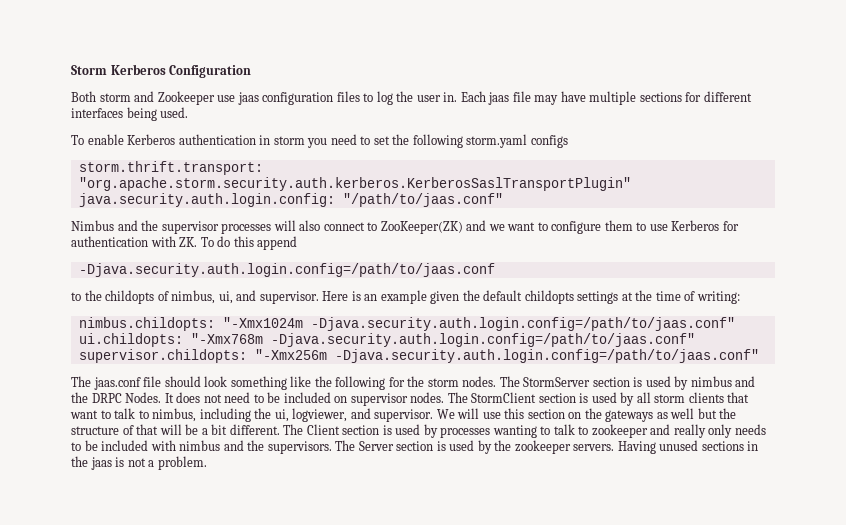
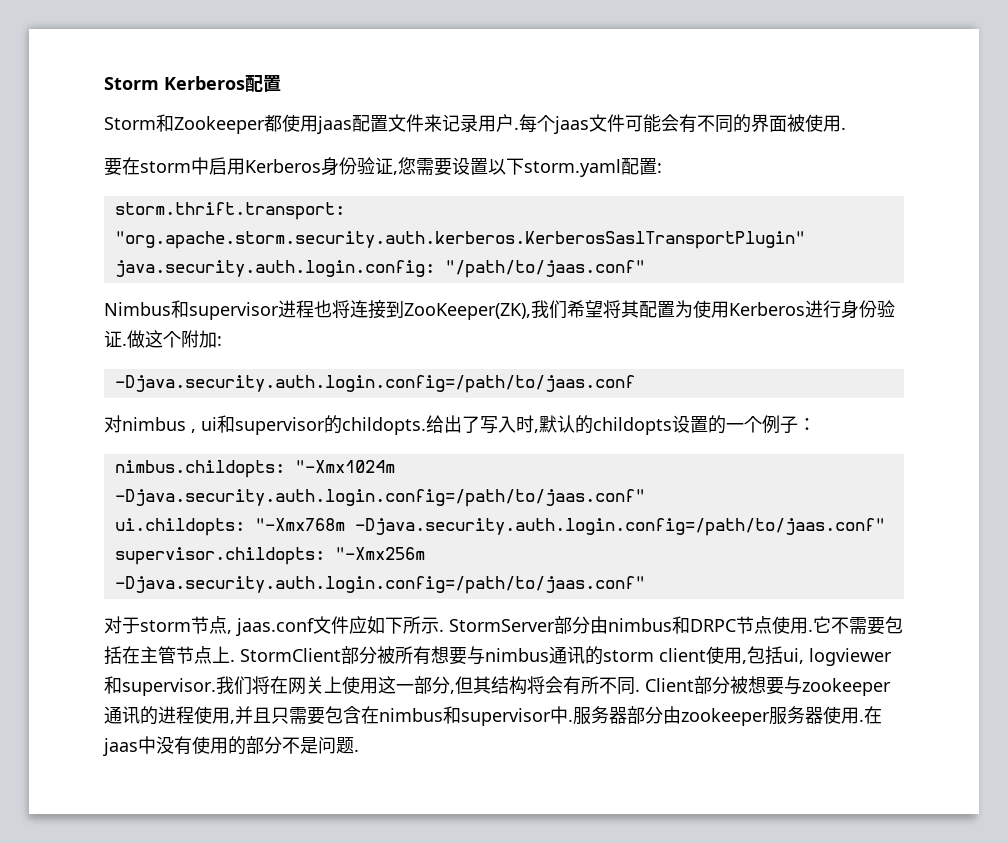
- Storm Kerberos Configuration
- Both storm and Zookeeper use jaas configuration files to log the user in. Each jaas file may have multiple sections for different interfaces being used.
- To enable Kerberos authentication in storm you need to set the following storm.yaml configs
+ Storm Kerberos配置
+ Storm和Zookeeper都使用jaas配置文件来记录用户.每个jaas文件可能会有不同的界面被使用.
+ 要在storm中启用Kerberos身份验证,您需要设置以下storm.yaml配置:
- Nimbus and the supervisor processes will also connect to ZooKeeper(ZK) and we want to configure them to use Kerberos for authentication with ZK. To do this append
+ Nimbus和supervisor进程也将连接到ZooKeeper(ZK),我们希望将其配置为使用Kerberos进行身份验证.做这个附加:
  -Djava.security.auth.login.config=/path/to/jaas.conf
- to the childopts of nimbus, ui, and supervisor. Here is an example given the default childopts settings at the time of writing:
+ 对nimbus , ui和supervisor的childopts.给出了写入时,默认的childopts设置的一个例子：
- The jaas.conf file should look something like the following for the storm nodes. The StormServer section is used by nimbus and the DRPC Nodes. It does not need to be included on supervisor nodes. The StormClient section is used by all storm clients that want to talk to nimbus, including the ui, logviewer, and supervisor. We will use this section on the gateways as well but the structure of that will be a bit different. The Client section is used by processes wanting to talk to zookeeper and really only needs to be included with nimbus and the supervisors. The Server section is used by the zookeeper servers. Having unused sections in the jaas is not a problem.
+ 对于storm节点, jaas.conf文件应如下所示. StormServer部分由nimbus和DRPC节点使用.它不需要包括在主管节点上. StormClient部分被所有想要与nimbus通讯的storm client使用,包括ui, logviewer和supervisor.我们将在网关上使用这一部分,但其结构将会有所不同. Client部分被想要与zookeeper通讯的进程使用,并且只需要包含在nimbus和supervisor中.服务器部分由zookeeper服务器使用.在jaas中没有使用的部分不是问题.

